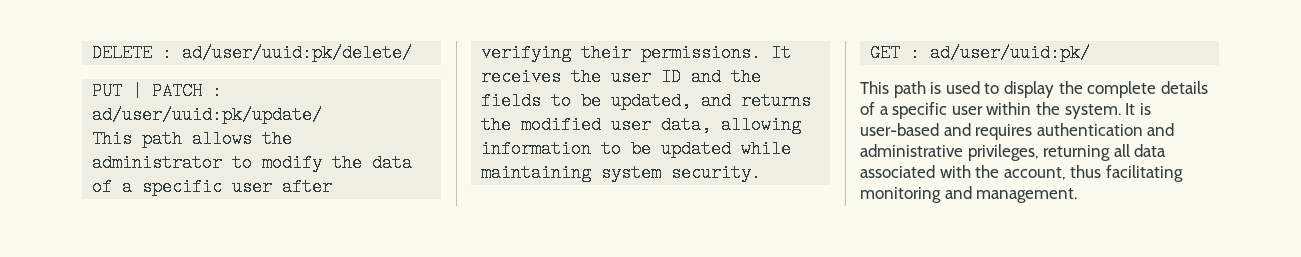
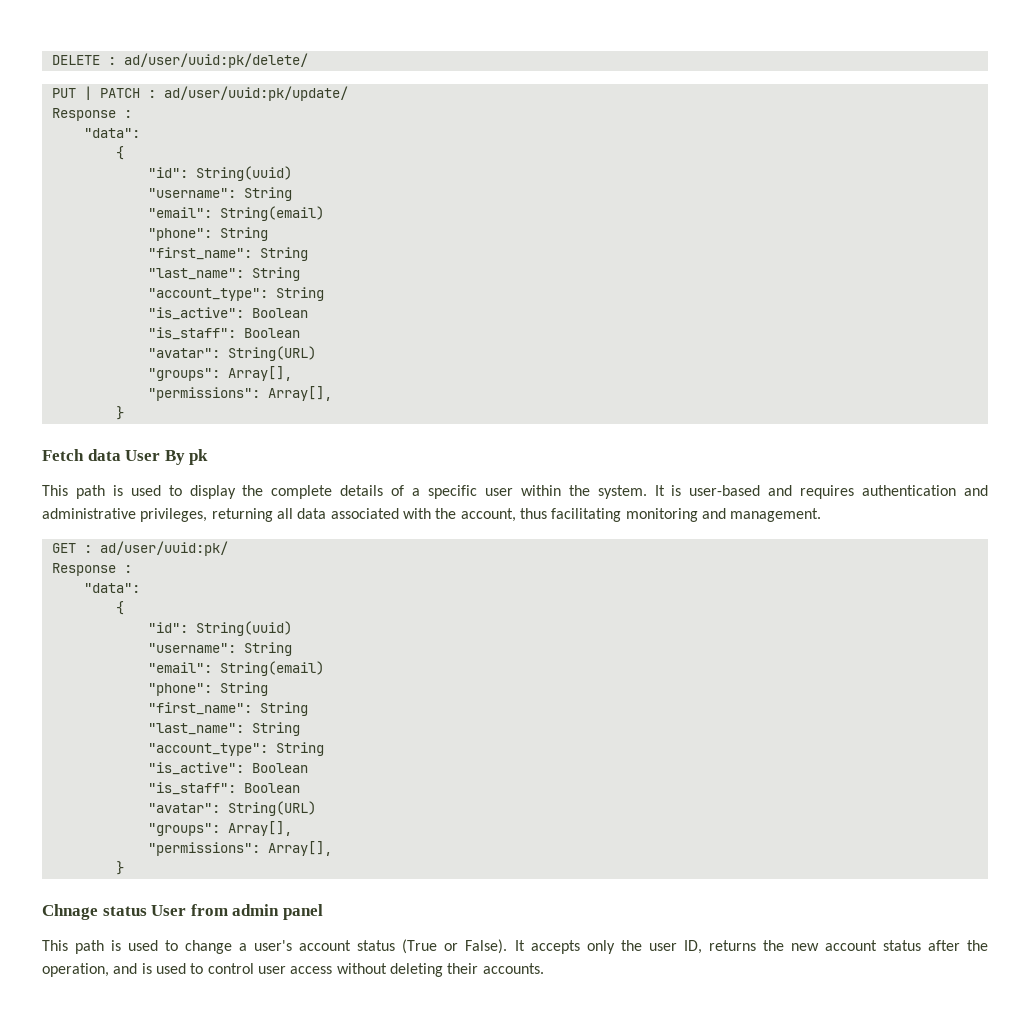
  PUT | PATCH : ad/user/uuid:pk/update/
- This path allows the administrator to modify the data of a specific user after verifying their permissions. It receives the user ID and the fields to be updated, and returns the modified user data, allowing information to be updated while maintaining system security.
- GET : ad/user/uuid:pk/
+ Response :
+ "data":
+ {
+ "id": String(uuid)
+ "username": String
+ "email": String(email)
+ "phone": String
+ "first_name": String
+ "last_name": String
+ "account_type": String
+ "is_active": Boolean
+ "is_staff": Boolean
+ "avatar": String(URL)
+ "groups": Array[],
+ "permissions": Array[],
+ }
+ Fetch data User By pk
+ GET : ad/user/uuid:pk/
+ Response :
+ "data":
+ {
+ "id": String(uuid)
+ "username": String
+ "email": String(email)
+ "phone": String
+ "first_name": String
+ "last_name": String
+ "account_type": String
+ "is_active": Boolean
+ "is_staff": Boolean
+ "avatar": String(URL)
+ "groups": Array[],
+ "permissions": Array[],
+ }
+ Chnage status User from admin panel
+ This path is used to change a user's account status (True or False). It accepts only the user ID, returns the new account status after the operation, and is used to control user access without deleting their accounts.

